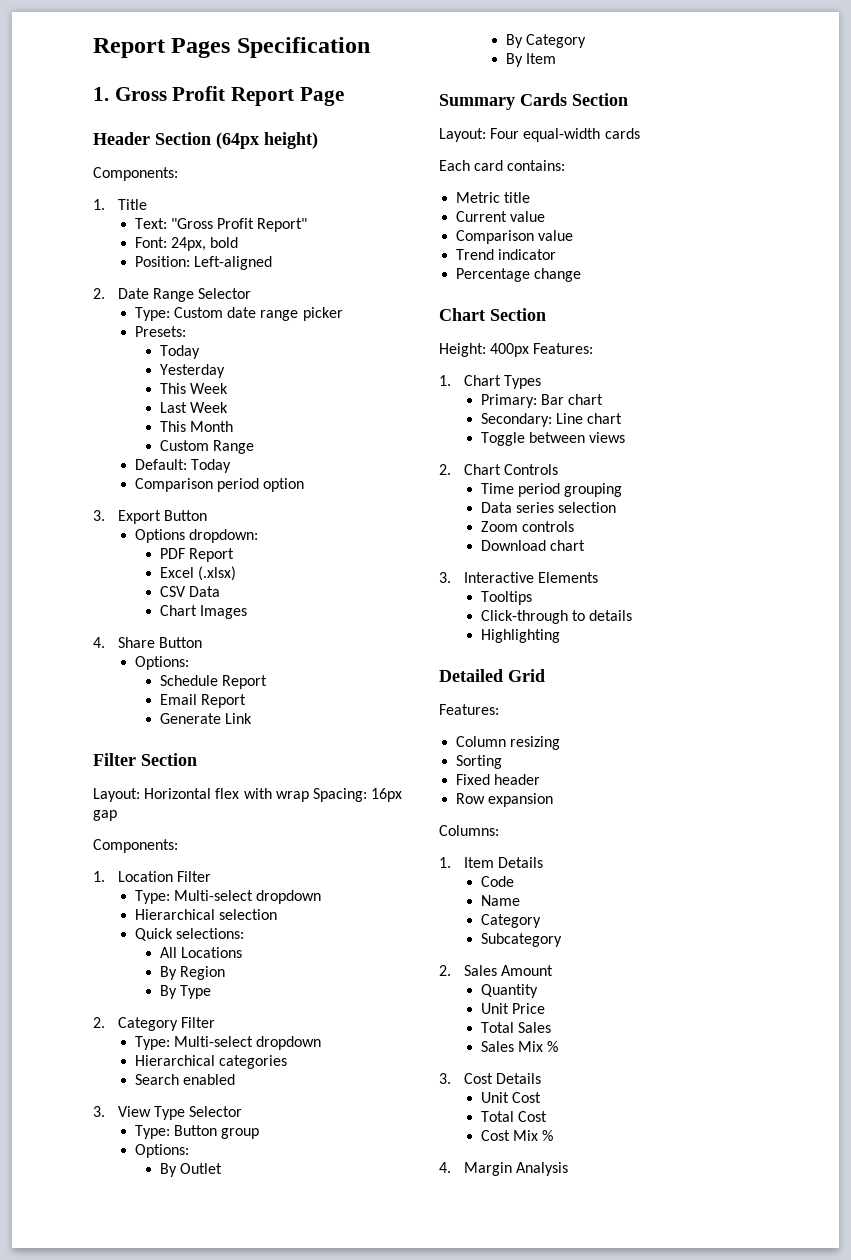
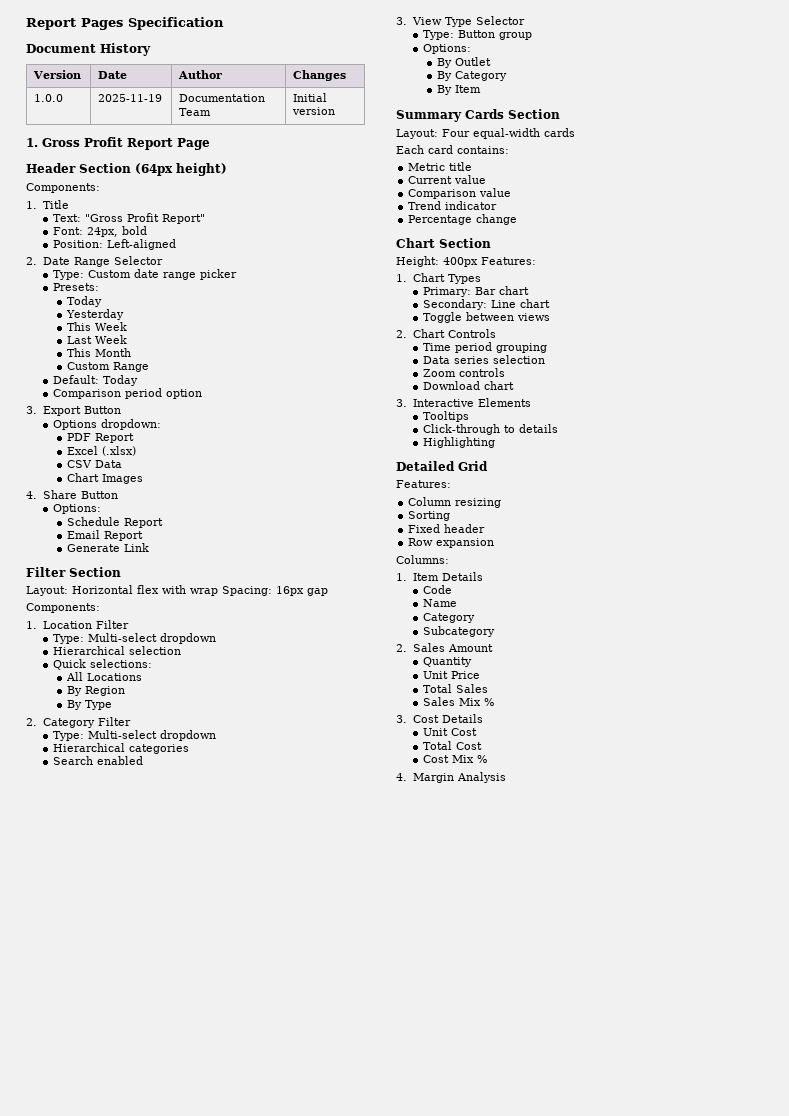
+ Document History
+ Version | Date | Author | Changes
+ 1.0.0 | 2025-11-19 | Documentation Team | Initial version

